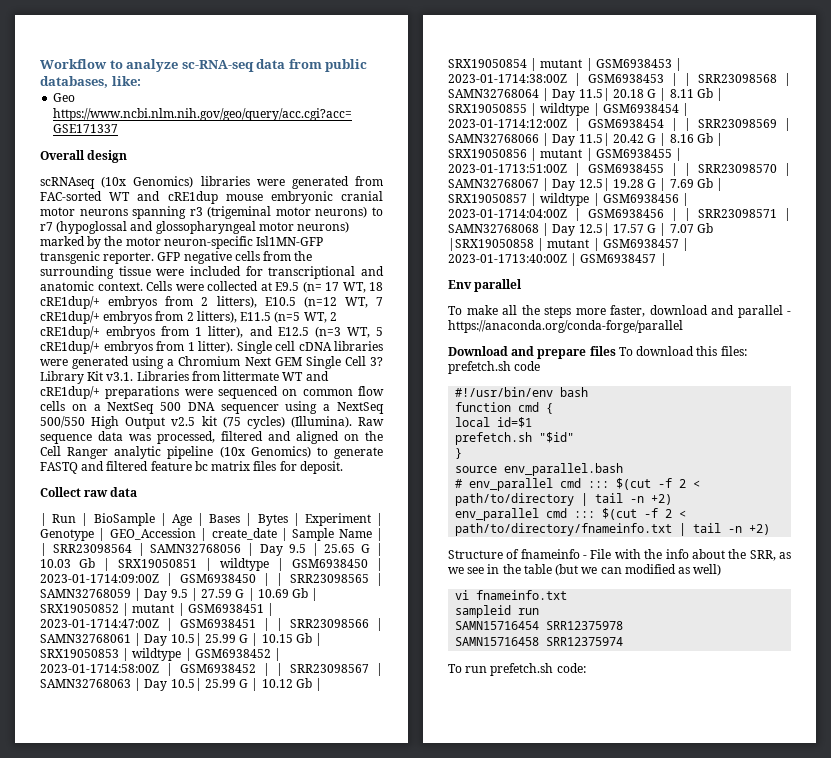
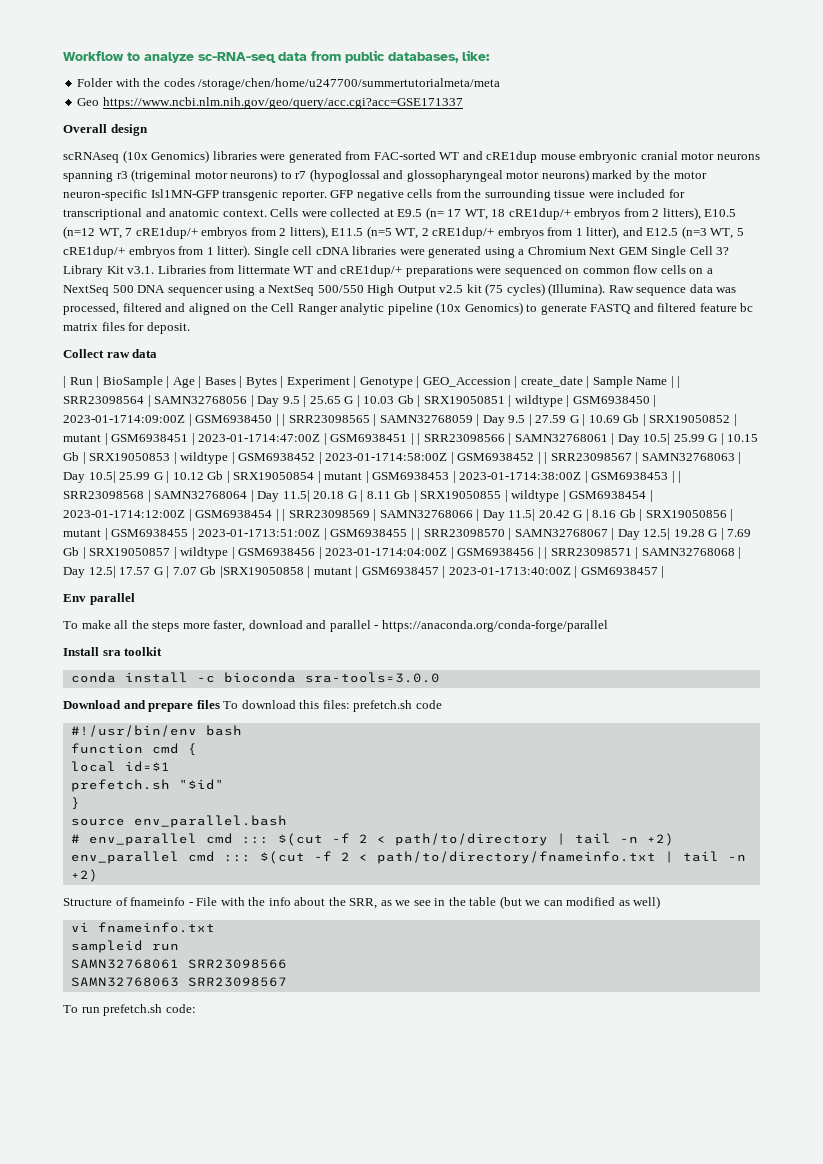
+ Folder with the codes /storage/chen/home/u247700/summertutorialmeta/meta
+ Install sra toolkit
+ conda install -c bioconda sra-tools=3.0.0
- SAMN15716454 SRR12375978
- SAMN15716458 SRR12375974
+ SAMN32768061 SRR23098566
+ SAMN32768063 SRR23098567

